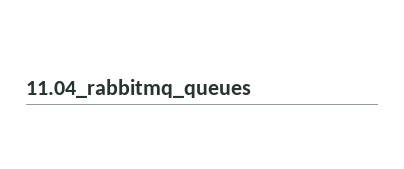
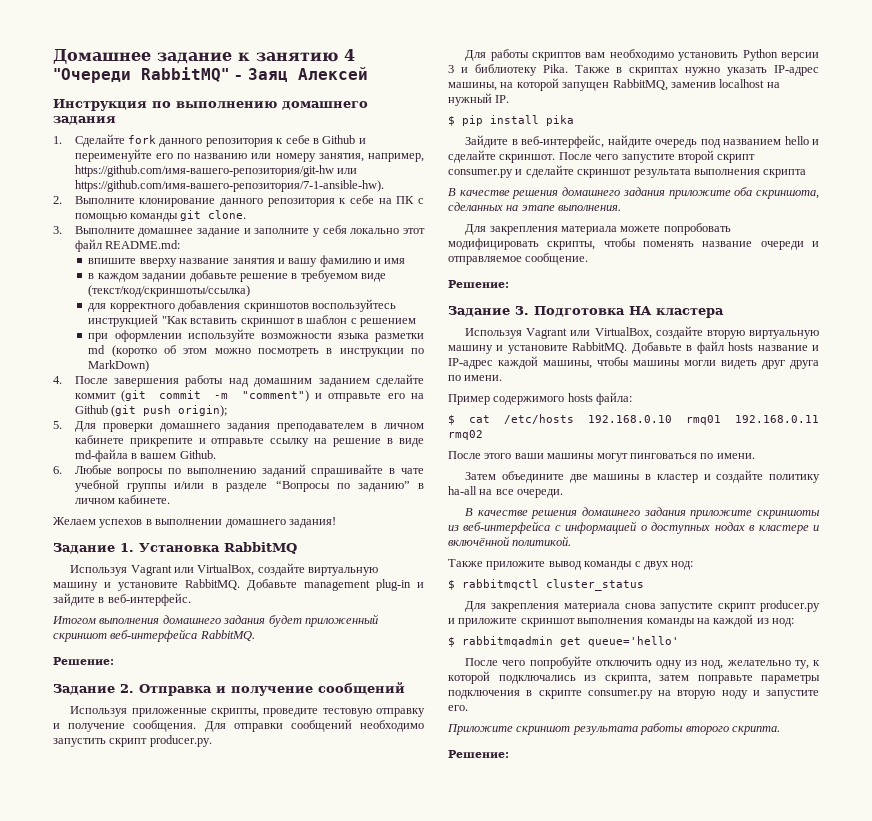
- 11.04_rabbitmq_queues
+ Домашнее задание к занятию 4 "Очереди RabbitMQ" - Заяц Алексей
+ Инструкция по выполнению домашнего задания
+ 1. Сделайте fork данного репозитория к себе в Github и переименуйте его по названию или номеру занятия, например, https://github.com/имя-вашего-репозитория/git-hw или https://github.com/имя-вашего-репозитория/7-1-ansible-hw).
+ 2. Выполните клонирование данного репозитория к себе на ПК с помощью команды git clone.
+ 3. Выполните домашнее задание и заполните у себя локально этот файл README.md:
+ впишите вверху название занятия и вашу фамилию и имя
+ в каждом задании добавьте решение в требуемом виде (текст/код/скриншоты/ссылка)
+ для корректного добавления скриншотов воспользуйтесь инструкцией "Как вставить скриншот в шаблон с решением
+ при оформлении используйте возможности языка разметки md (коротко об этом можно посмотреть в инструкции по MarkDown)
+ 4. После завершения работы над домашним заданием сделайте коммит (git commit -m "comment") и отправьте его на Github (git push origin);
+ 5. Для проверки домашнего задания преподавателем в личном кабинете прикрепите и отправьте ссылку на решение в виде md-файла в вашем Github.
+ 6. Любые вопросы по выполнению заданий спрашивайте в чате учебной группы и/или в разделе “Вопросы по заданию” в личном кабинете.
+ Желаем успехов в выполнении домашнего задания!
+ Задание 1. Установка RabbitMQ
+ Используя Vagrant или VirtualBox, создайте виртуальную машину и установите RabbitMQ. Добавьте management plug-in и зайдите в веб-интерфейс.
+ Итогом выполнения домашнего задания будет приложенный скриншот веб-интерфейса RabbitMQ.
+ Решение:
+ Задание 2. Отправка и получение сообщений
+ Используя приложенные скрипты, проведите тестовую отправку и получение сообщения. Для отправки сообщений необходимо запустить скрипт producer.py.
+ Для работы скриптов вам необходимо установить Python версии 3 и библиотеку Pika. Также в скриптах нужно указать IP-адрес машины, на которой запущен RabbitMQ, заменив localhost на нужный IP.
+ $ pip install pika
+ Зайдите в веб-интерфейс, найдите очередь под названием hello и сделайте скриншот. После чего запустите второй скрипт consumer.py и сделайте скриншот результата выполнения скрипта
+ В качестве решения домашнего задания приложите оба скриншота, сделанных на этапе выполнения.
+ Для закрепления материала можете попробовать модифицировать скрипты, чтобы поменять название очереди и отправляемое сообщение.
+ Решение:
+ Задание 3. Подготовка HA кластера
+ Используя Vagrant или VirtualBox, создайте вторую виртуальную машину и установите RabbitMQ. Добавьте в файл hosts название и IP-адрес каждой машины, чтобы машины могли видеть друг друга по имени.
+ Пример содержимого hosts файла:
+ $ cat /etc/hosts 192.168.0.10 rmq01 192.168.0.11 rmq02
+ После этого ваши машины могут пинговаться по имени.
+ Затем объедините две машины в кластер и создайте политику ha-all на все очереди.
+ В качестве решения домашнего задания приложите скриншоты из веб-интерфейса с информацией о доступных нодах в кластере и включённой политикой.
+ Также приложите вывод команды с двух нод:
+ $ rabbitmqctl cluster_status
+ Для закрепления материала снова запустите скрипт producer.py и приложите скриншот выполнения команды на каждой из нод:
+ $ rabbitmqadmin get queue='hello'
+ После чего попробуйте отключить одну из нод, желательно ту, к которой подключались из скрипта, затем поправьте параметры подключения в скрипте consumer.py на вторую ноду и запустите его.
+ Приложите скриншот результата работы второго скрипта.
+ Решение:

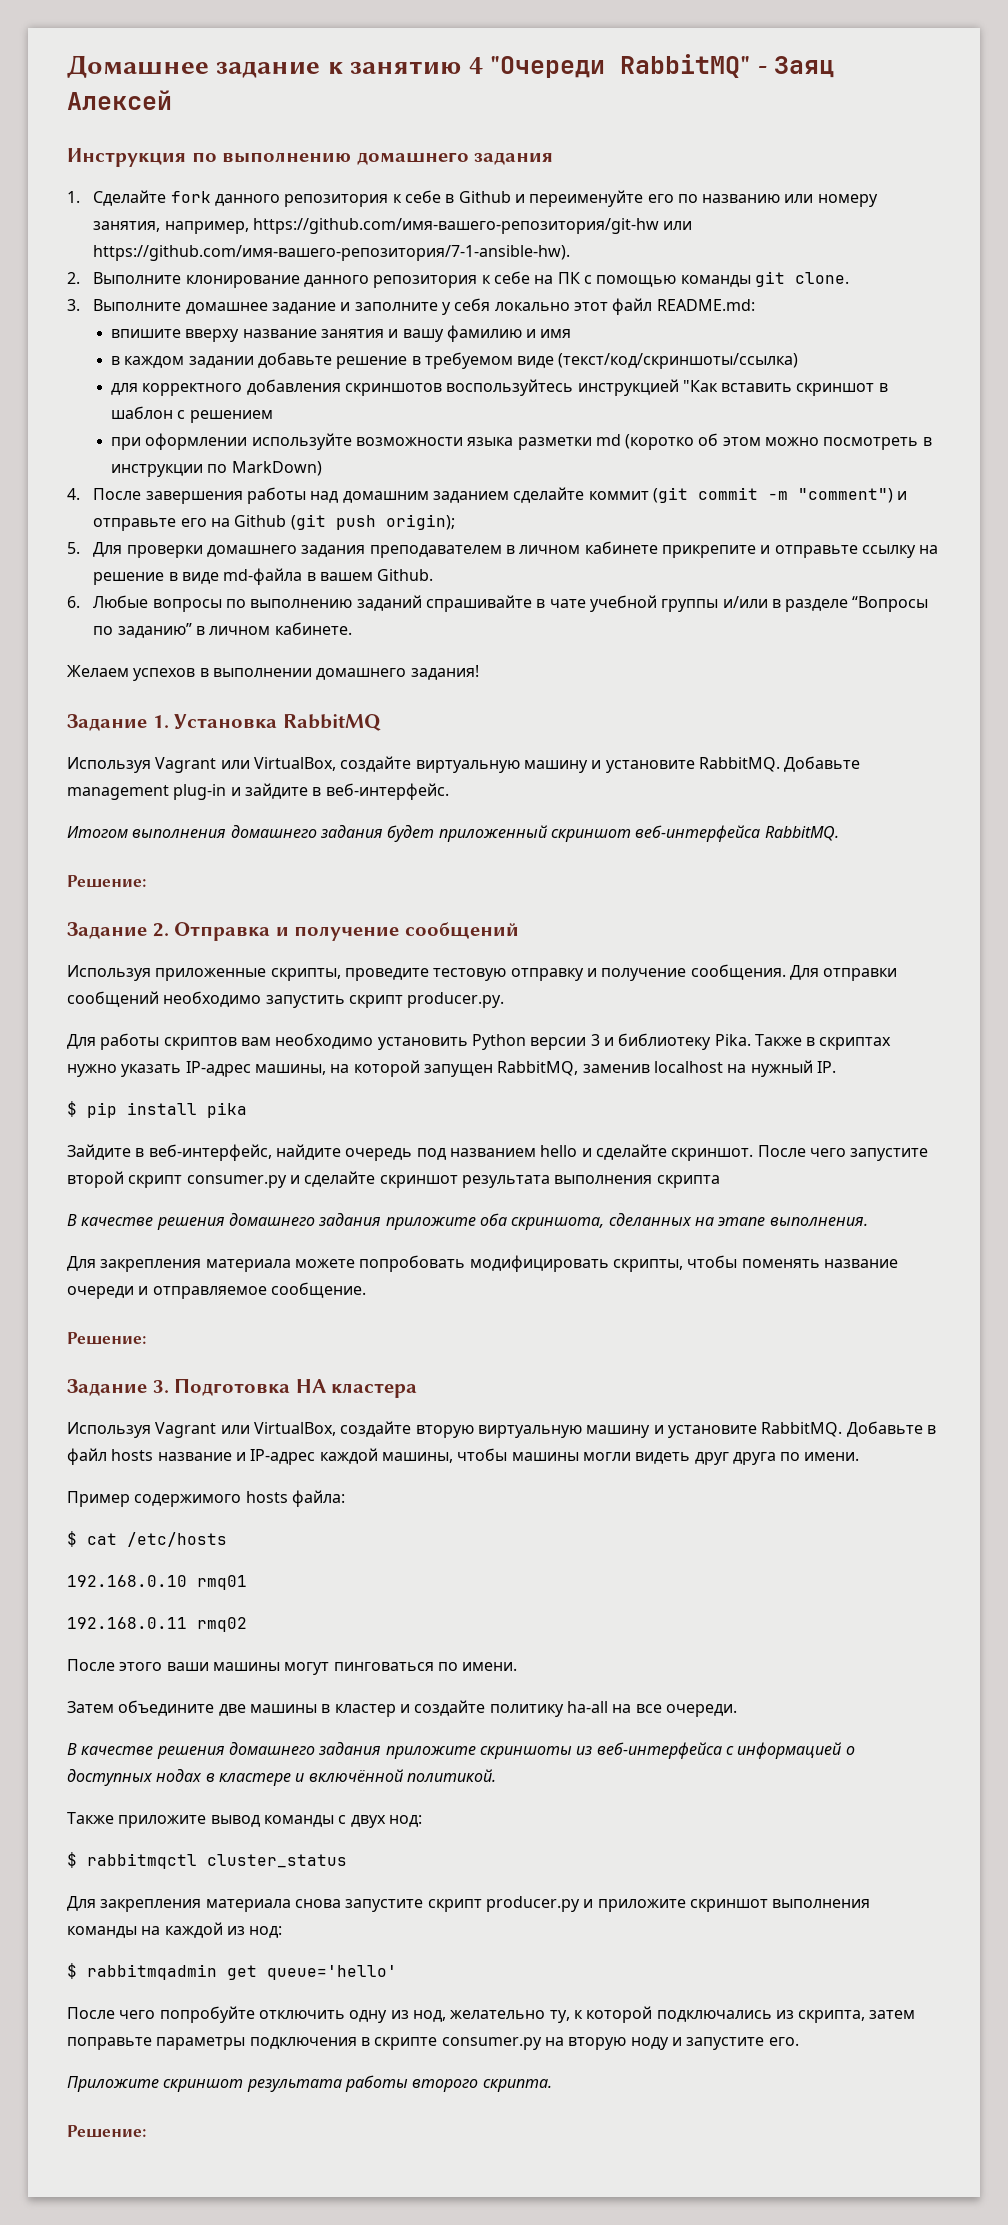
- $ cat /etc/hosts 192.168.0.10 rmq01 192.168.0.11 rmq02
+ $ cat /etc/hosts
+ 192.168.0.10 rmq01
+ 192.168.0.11 rmq02

